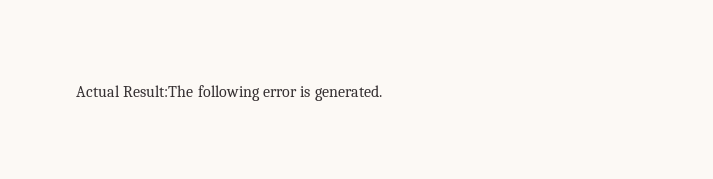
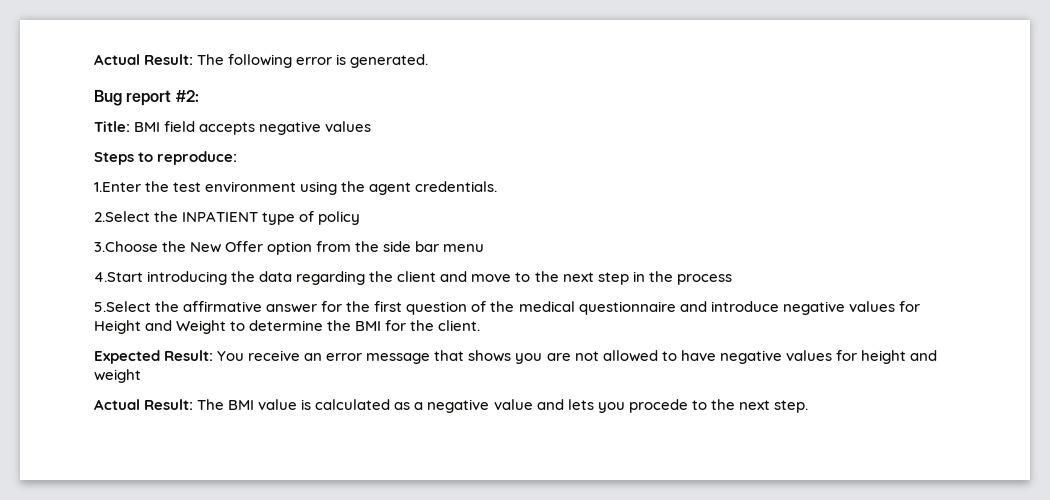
- Actual Result:The following error is generated.
+ Actual Result: The following error is generated.
+ Bug report #2:
+ Title: BMI field accepts negative values
+ Steps to reproduce:
+ 1.Enter the test environment using the agent credentials.
+ 2.Select the INPATIENT type of policy
+ 3.Choose the New Offer option from the side bar menu
+ 4.Start introducing the data regarding the client and move to the next step in the process
+ 5.Select the affirmative answer for the first question of the medical questionnaire and introduce negative values for Height and Weight to determine the BMI for the client.
+ Expected Result: You receive an error message that shows you are not allowed to have negative values for height and weight
+ Actual Result: The BMI value is calculated as a negative value and lets you procede to the next step.

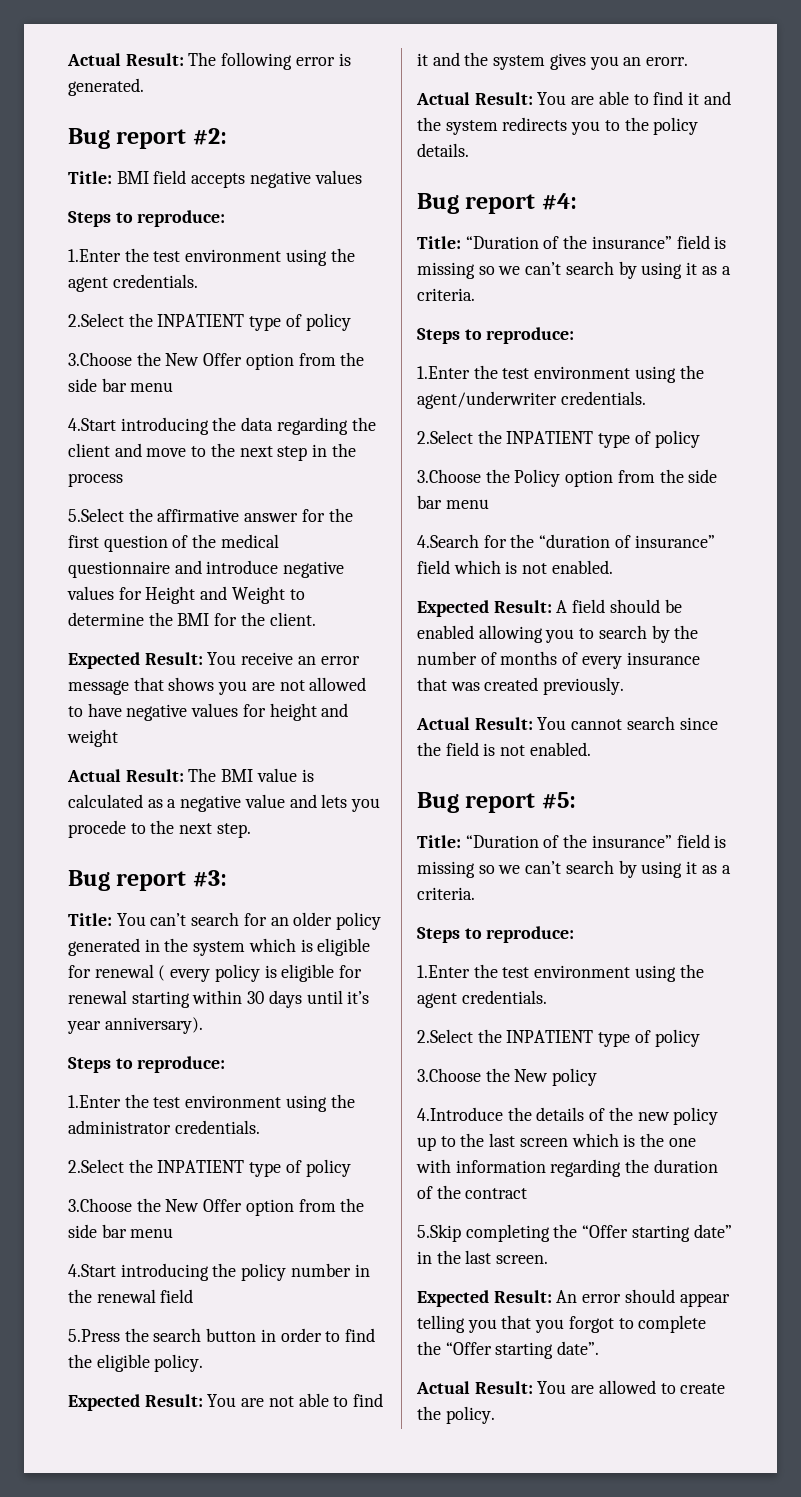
+ Bug report #3:
+ Title: You can’t search for an older policy generated in the system which is eligible for renewal ( every policy is eligible for renewal starting within 30 days until it’s year anniversary).
+ Steps to reproduce:
+ 1.Enter the test environment using the administrator credentials.
+ 2.Select the INPATIENT type of policy
+ 3.Choose the New Offer option from the side bar menu
+ 4.Start introducing the policy number in the renewal field
+ 5.Press the search button in order to find the eligible policy.
+ Expected Result: You are not able to find it and the system gives you an erorr.
+ Actual Result: You are able to find it and the system redirects you to the policy details.
+ Bug report #4:
+ Title: “Duration of the insurance” field is missing so we can’t search by using it as a criteria.
+ Steps to reproduce:
+ 1.Enter the test environment using the agent/underwriter credentials.
+ 2.Select the INPATIENT type of policy
+ 3.Choose the Policy option from the side bar menu
+ 4.Search for the “duration of insurance” field which is not enabled.
+ Expected Result: A field should be enabled allowing you to search by the number of months of every insurance that was created previously.
+ Actual Result: You cannot search since the field is not enabled.
+ Bug report #5:
+ Title: “Duration of the insurance” field is missing so we can’t search by using it as a criteria.
+ Steps to reproduce:
+ 1.Enter the test environment using the agent credentials.
+ 2.Select the INPATIENT type of policy
+ 3.Choose the New policy
+ 4.Introduce the details of the new policy up to the last screen which is the one with information regarding the duration of the contract
+ 5.Skip completing the “Offer starting date” in the last screen.
+ Expected Result: An error should appear telling you that you forgot to complete the “Offer starting date”.
+ Actual Result: You are allowed to create the policy.

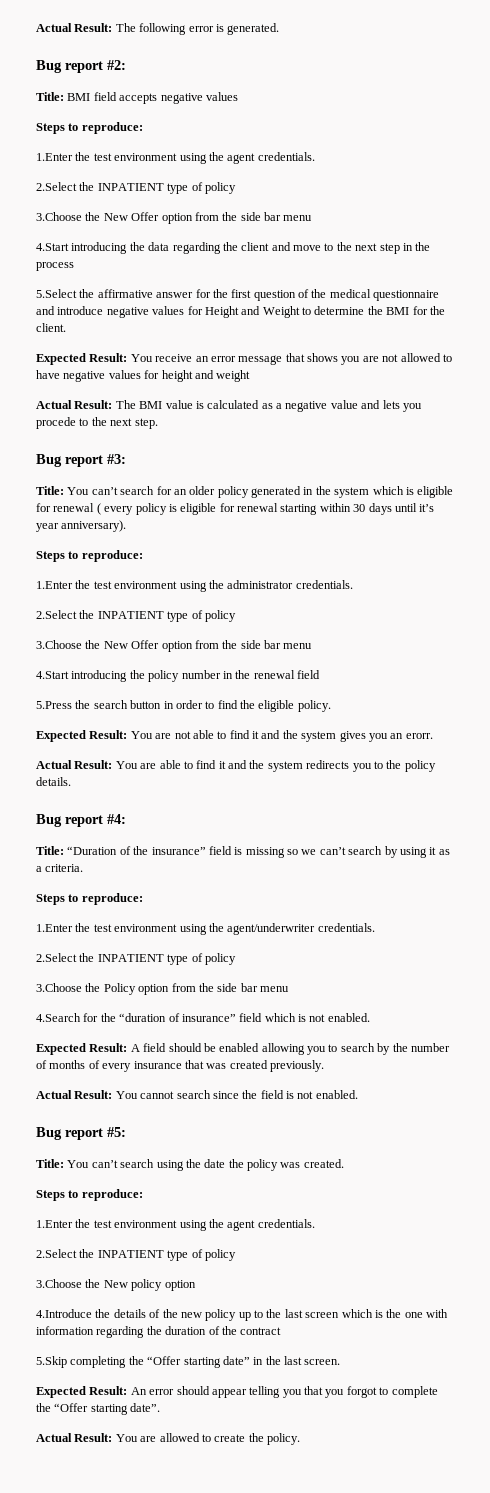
  Bug report #5:
- Title: “Duration of the insurance” field is missing so we can’t search by using it as a criteria.
+ Title: You can’t search using the date the policy was created.
- 3.Choose the New policy
+ 3.Choose the New policy option

